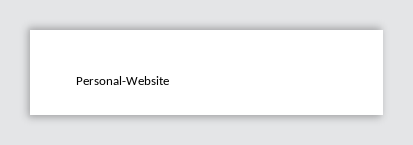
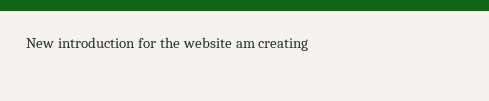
- Personal-Website
+ New introduction for the website am creating

